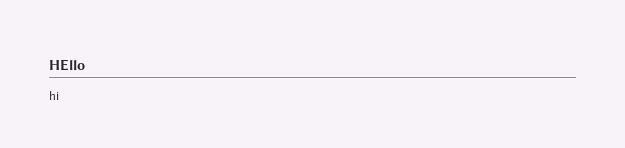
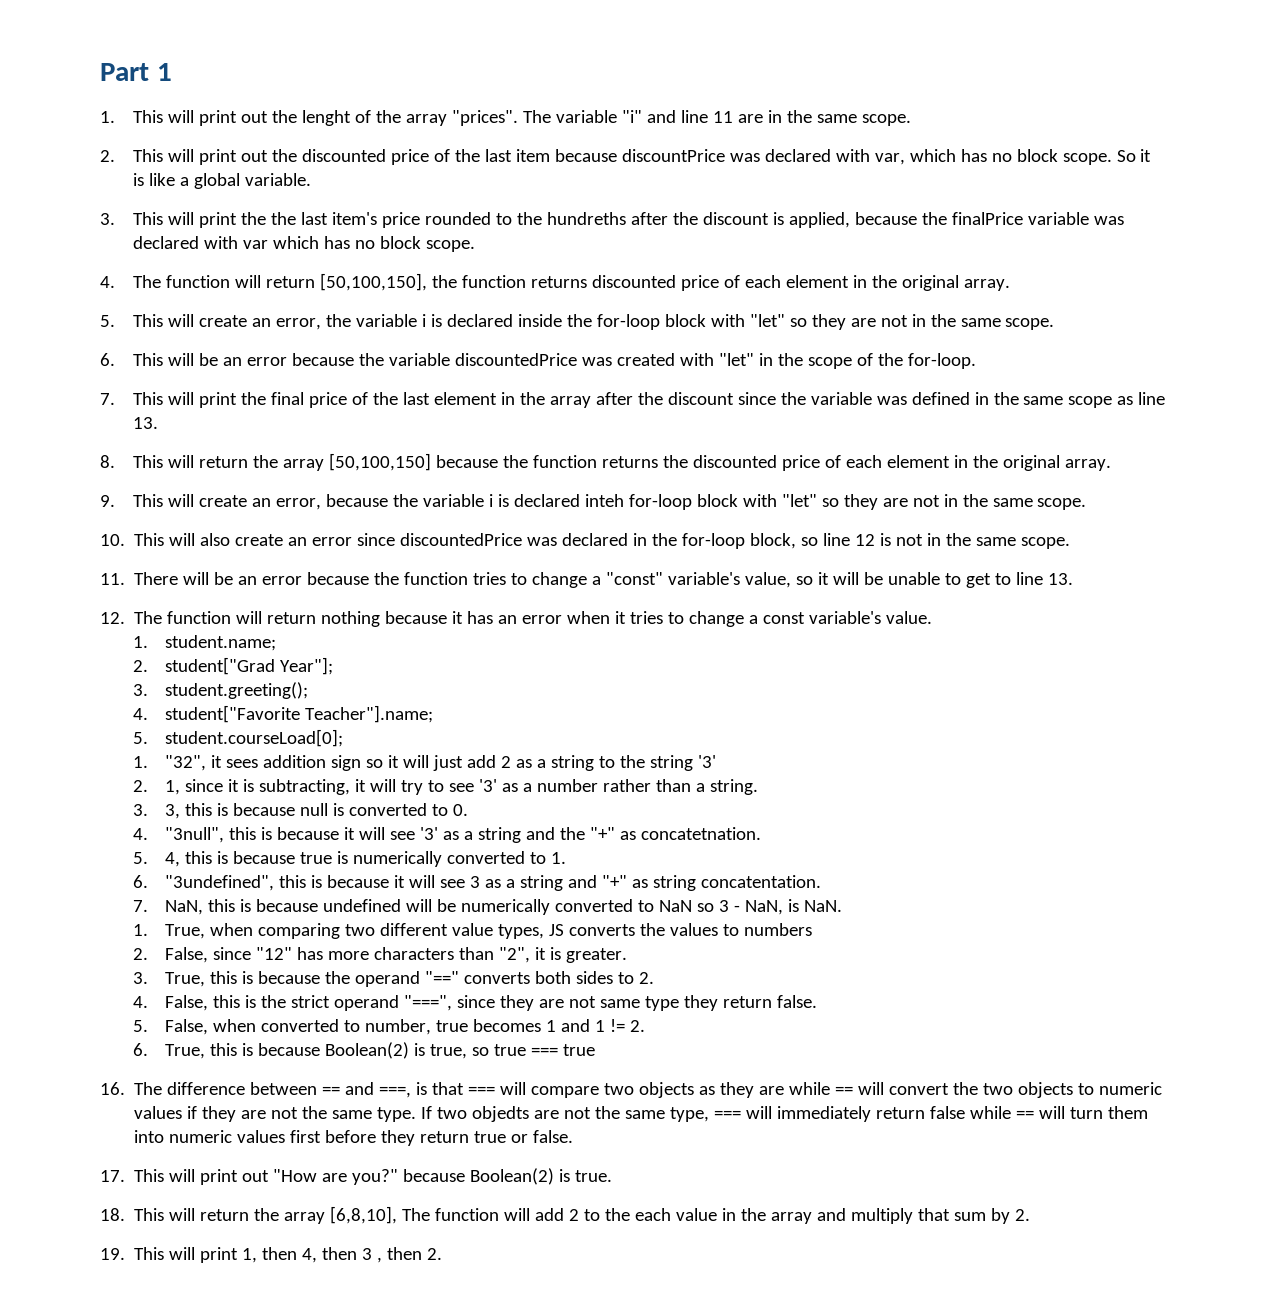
- HEllo
- hi
+ Part 1
+ 1. This will print out the lenght of the array "prices". The variable "i" and line 11 are in the same scope.
+ 2. This will print out the discounted price of the last item because discountPrice was declared with var, which has no block scope. So it is like a global variable.
+ 3. This will print the the last item's price rounded to the hundreths after the discount is applied, because the finalPrice variable was declared with var which has no block scope.
+ 4. The function will return [50,100,150], the function returns discounted price of each element in the original array.
+ 5. This will create an error, the variable i is declared inside the for-loop block with "let" so they are not in the same scope.
+ 6. This will be an error because the variable discountedPrice was created with "let" in the scope of the for-loop.
+ 7. This will print the final price of the last element in the array after the discount since the variable was defined in the same scope as line 13.
+ 8. This will return the array [50,100,150] because the function returns the discounted price of each element in the original array.
+ 9. This will create an error, because the variable i is declared inteh for-loop block with "let" so they are not in the same scope.
+ 10. This will also create an error since discountedPrice was declared in the for-loop block, so line 12 is not in the same scope.
+ 11. There will be an error because the function tries to change a "const" variable's value, so it will be unable to get to line 13.
+ 12. The function will return nothing because it has an error when it tries to change a const variable's value.
+ 1. student.name;
+ 2. student["Grad Year"];
+ 3. student.greeting();
+ 4. student["Favorite Teacher"].name;
+ 5. student.courseLoad[0];
+ 1. "32", it sees addition sign so it will just add 2 as a string to the string '3'
+ 2. 1, since it is subtracting, it will try to see '3' as a number rather than a string.
+ 3. 3, this is because null is converted to 0.
+ 4. "3null", this is because it will see '3' as a string and the "+" as concatetnation.
+ 5. 4, this is because true is numerically converted to 1.
+ 6. "3undefined", this is because it will see 3 as a string and "+" as string concatentation.
+ 7. NaN, this is because undefined will be numerically converted to NaN so 3 - NaN, is NaN.
+ 1. True, when comparing two different value types, JS converts the values to numbers
+ 2. False, since "12" has more characters than "2", it is greater.
+ 3. True, this is because the operand "==" converts both sides to 2.
+ 4. False, this is the strict operand "===", since they are not same type they return false.
+ 5. False, when converted to number, true becomes 1 and 1 != 2.
+ 6. True, this is because Boolean(2) is true, so true === true
+ 16. The difference between == and ===, is that === will compare two objects as they are while == will convert the two objects to numeric values if they are not the same type. If two objedts are not the same type, === will immediately return false while == will turn them into numeric values first before they return true or false.
+ 17. This will print out "How are you?" because Boolean(2) is true.
+ 18. This will return the array [6,8,10], The function will add 2 to the each value in the array and multiply that sum by 2.
+ 19. This will print 1, then 4, then 3 , then 2.

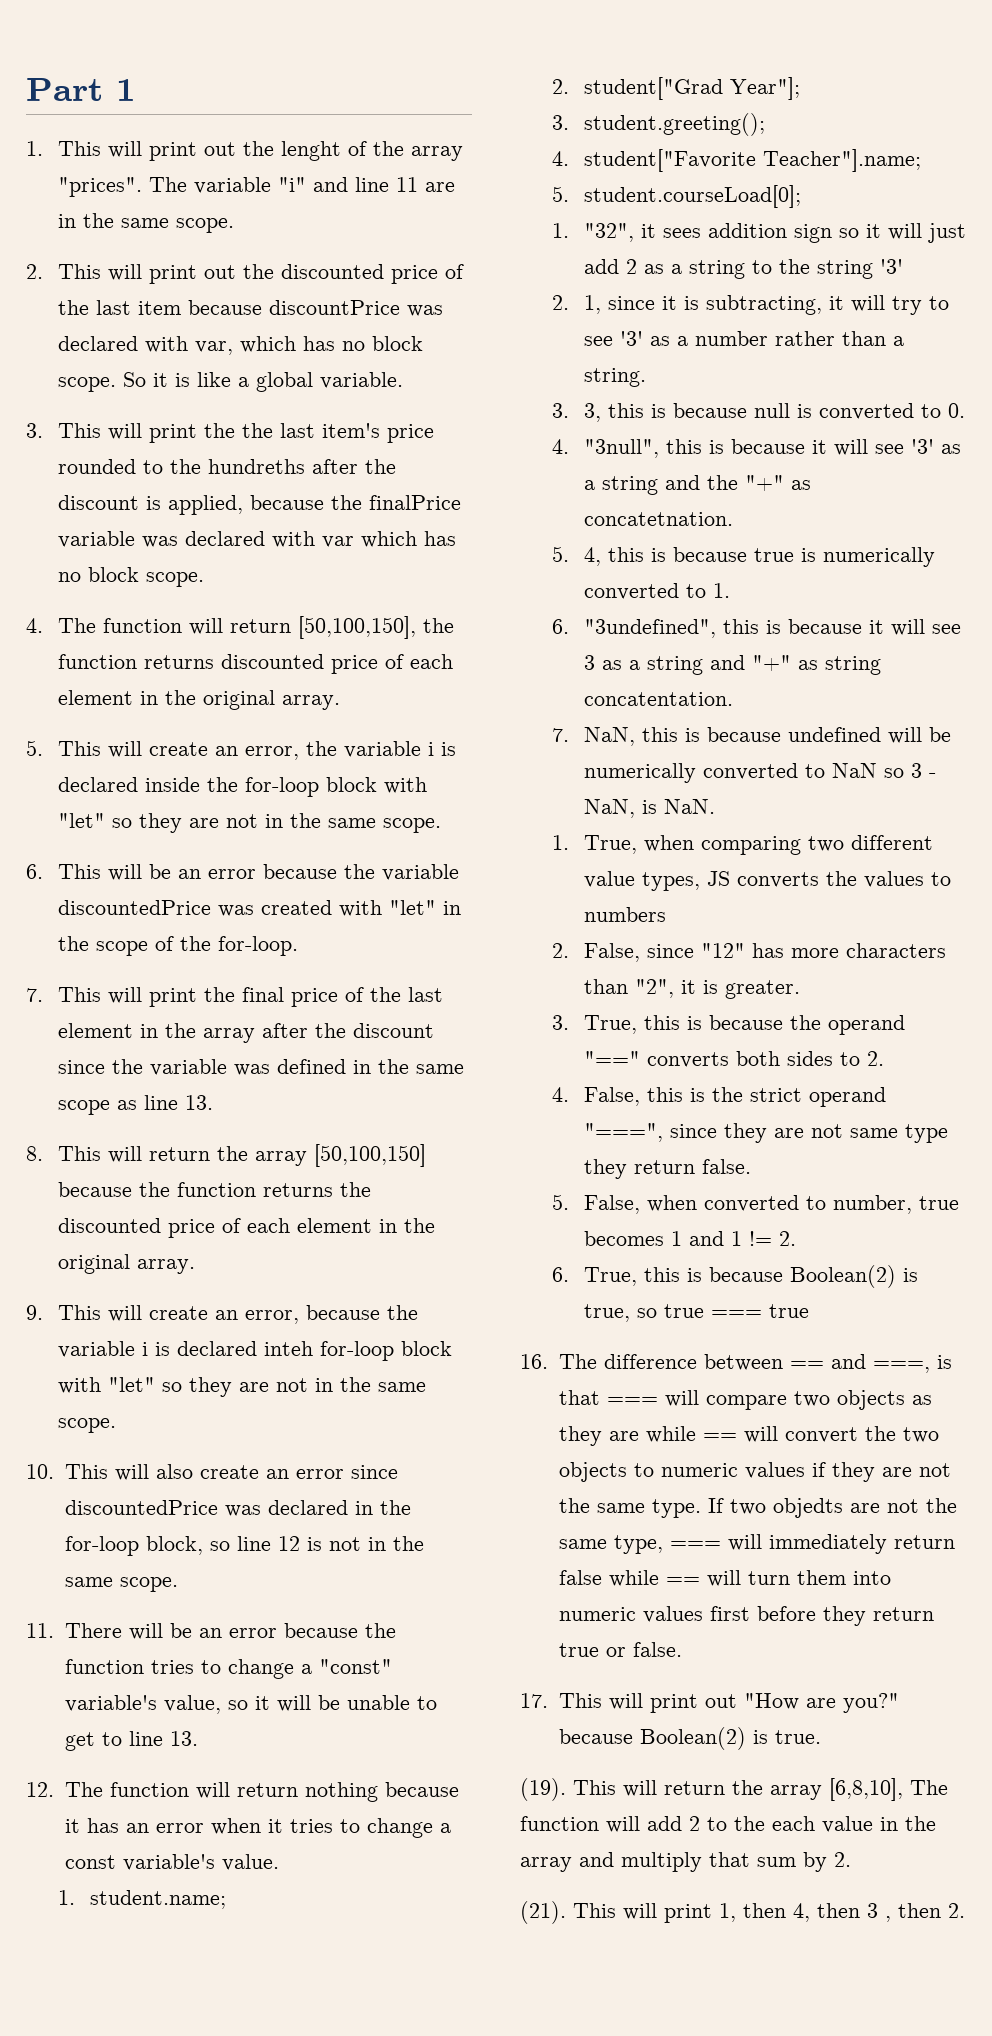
- 18. This will return the array [6,8,10], The function will add 2 to the each value in the array and multiply that sum by 2.
+ (19). This will return the array [6,8,10], The function will add 2 to the each value in the array and multiply that sum by 2.
- 19. This will print 1, then 4, then 3 , then 2.
+ (21). This will print 1, then 4, then 3 , then 2.

